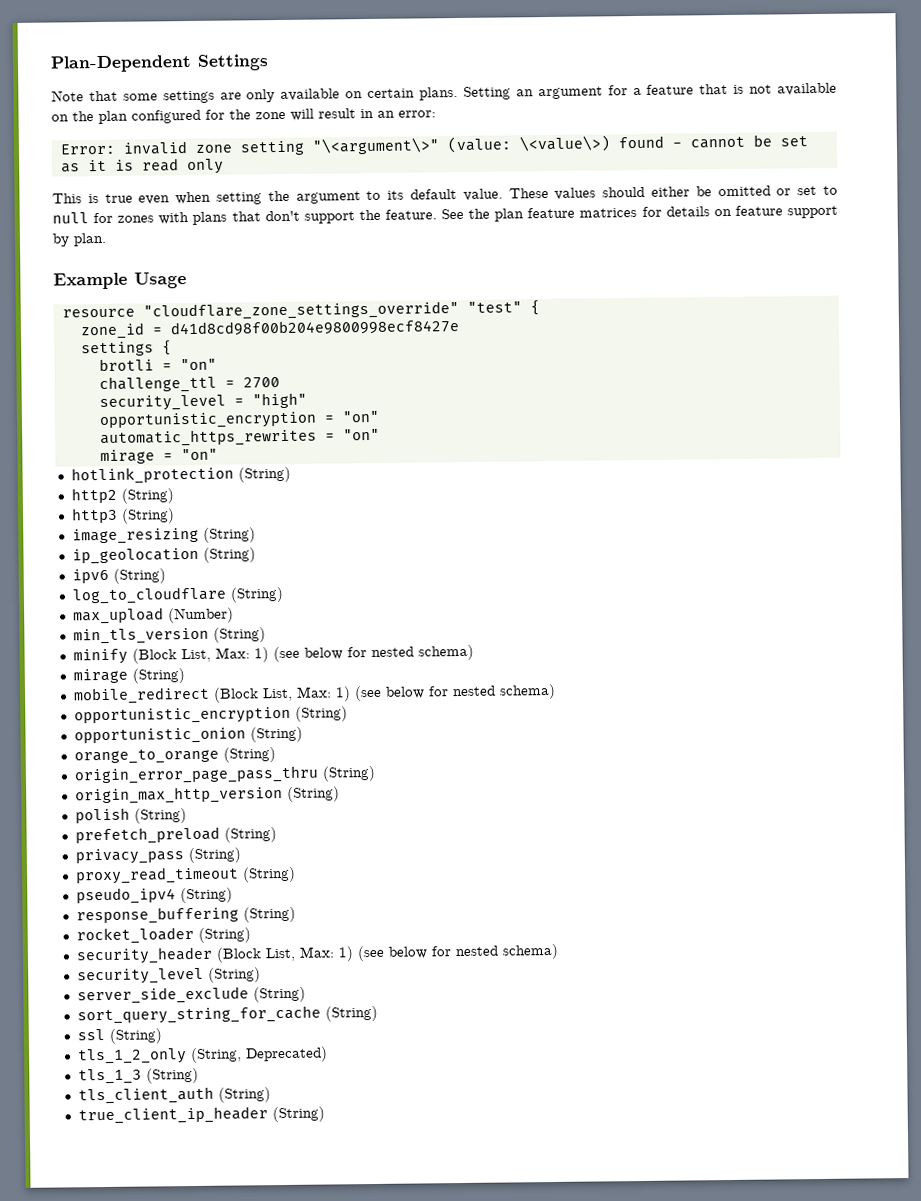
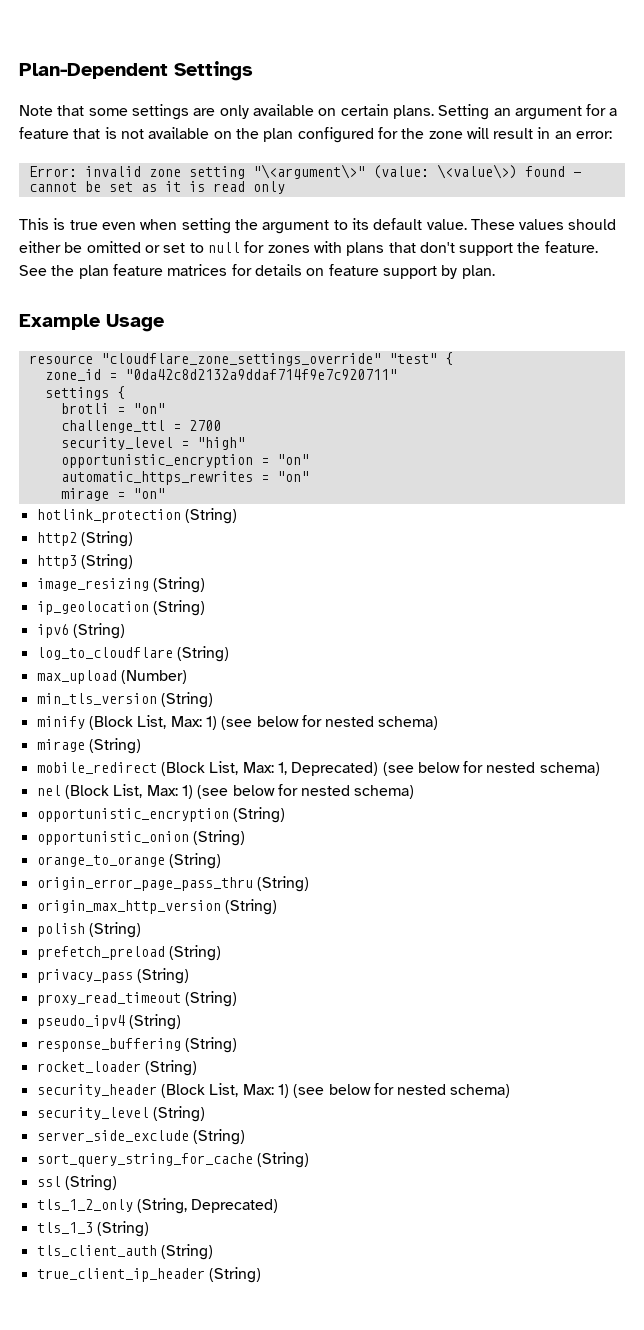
- zone_id = d41d8cd98f00b204e9800998ecf8427e
+ zone_id = "0da42c8d2132a9ddaf714f9e7c920711"
- mobile_redirect (Block List, Max: 1) (see below for nested schema)
+ mobile_redirect (Block List, Max: 1, Deprecated) (see below for nested schema)
+ nel (Block List, Max: 1) (see below for nested schema)

